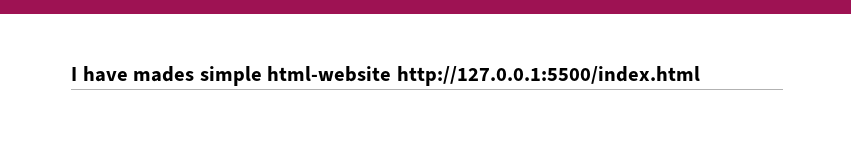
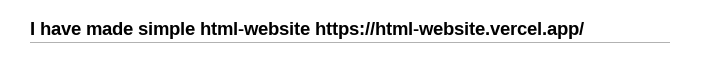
- I have mades simple html-website http://127.0.0.1:5500/index.html
+ I have made simple html-website https://html-website.vercel.app/

